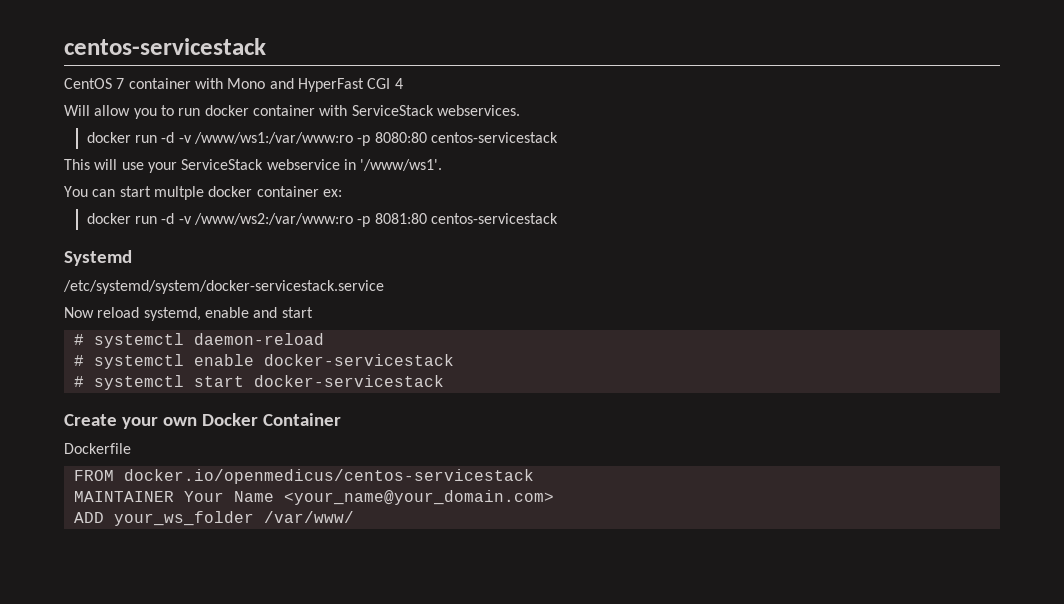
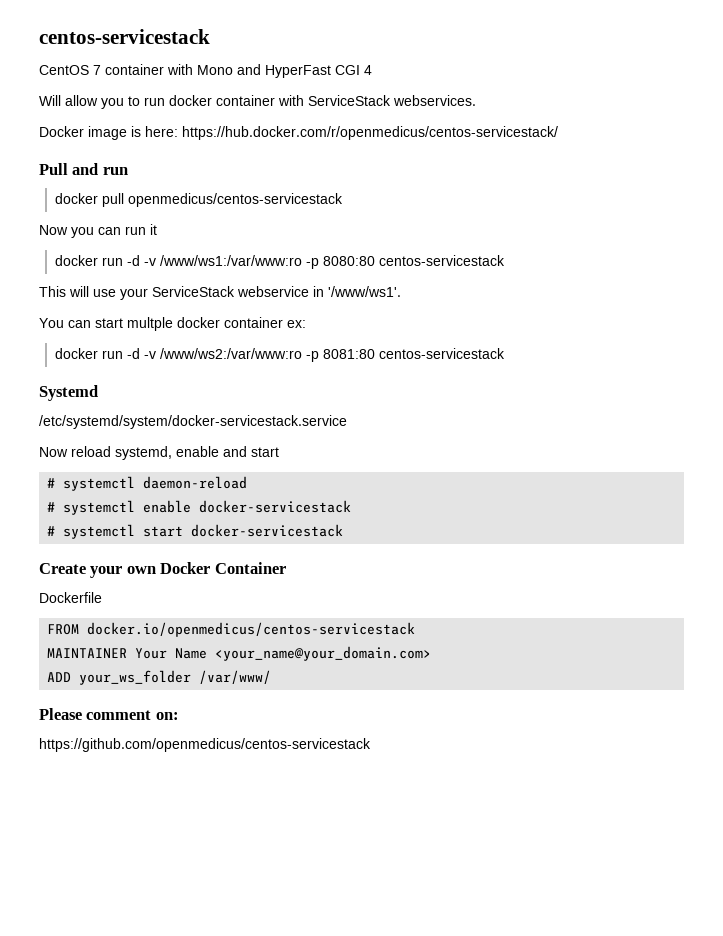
+ Docker image is here: https://hub.docker.com/r/openmedicus/centos-servicestack/
+ Pull and run
+ docker pull openmedicus/centos-servicestack
+ Now you can run it
+ Please comment on:
+ https://github.com/openmedicus/centos-servicestack

